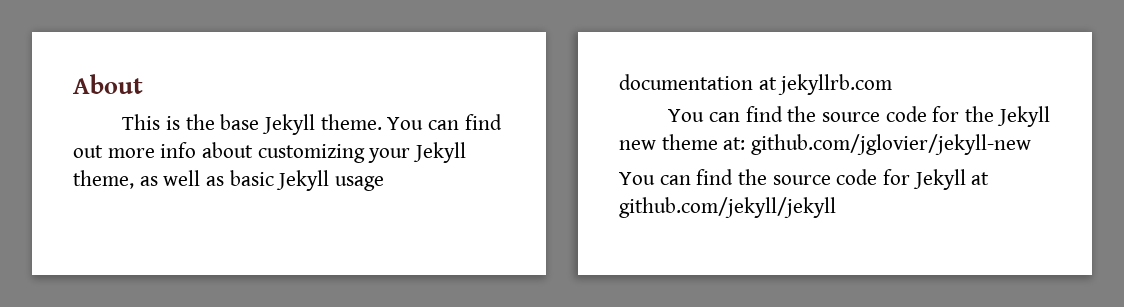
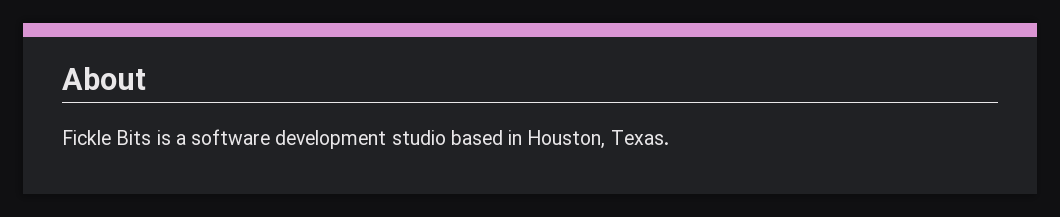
- This is the base Jekyll theme. You can find out more info about customizing your Jekyll theme, as well as basic Jekyll usage documentation at jekyllrb.com
- You can find the source code for the Jekyll new theme at: github.com/jglovier/jekyll-new
- You can find the source code for Jekyll at github.com/jekyll/jekyll
+ Fickle Bits is a software development studio based in Houston, Texas.

